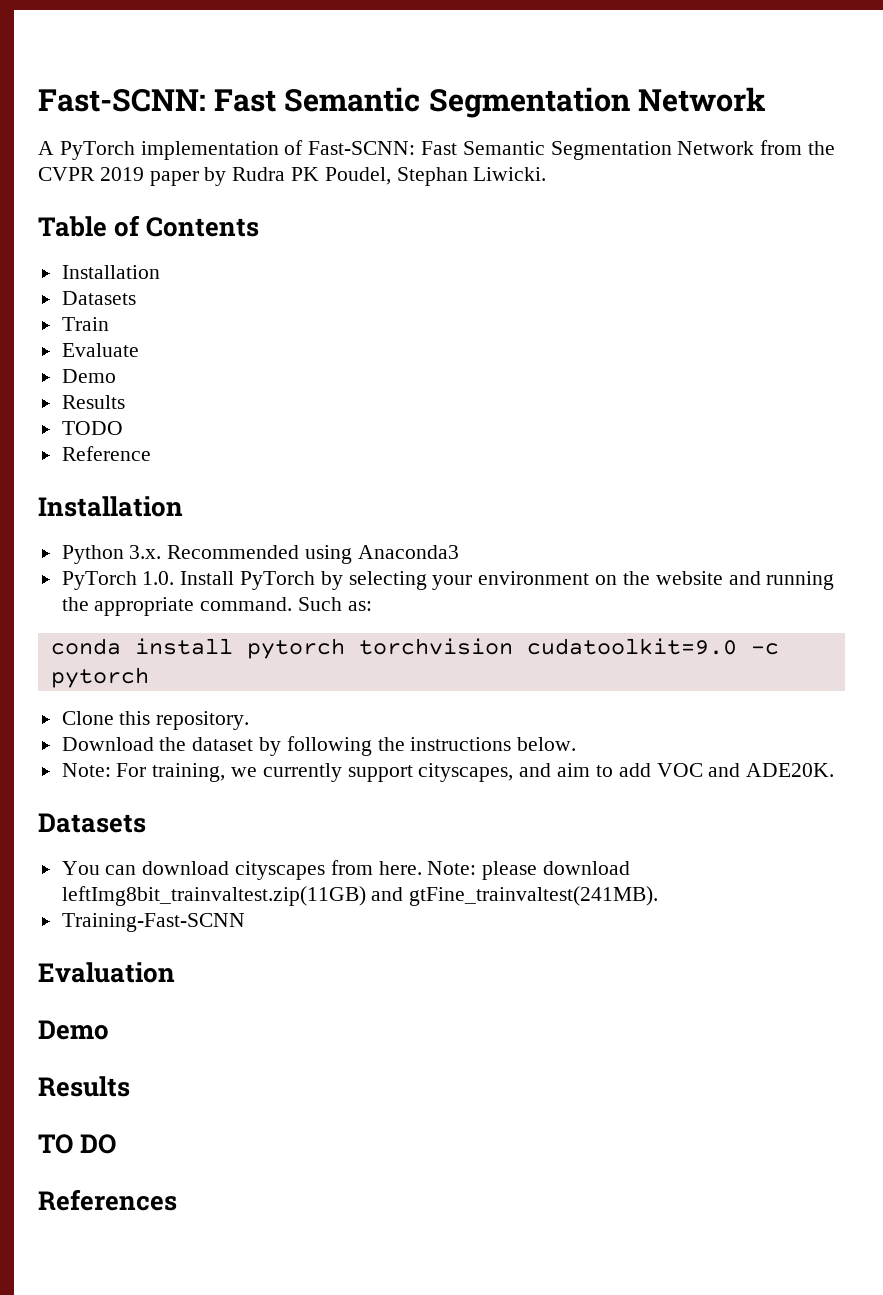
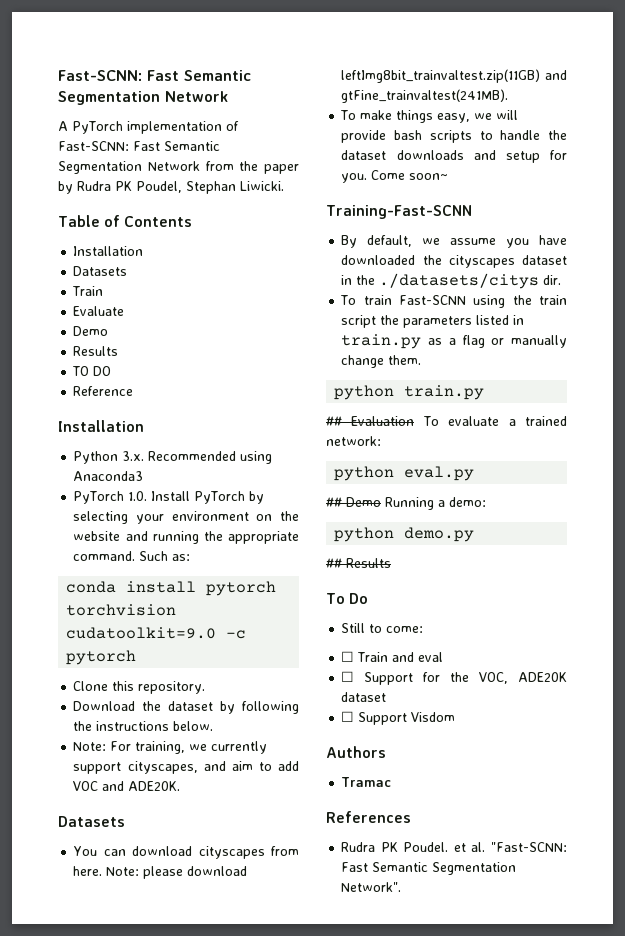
- A PyTorch implementation of Fast-SCNN: Fast Semantic Segmentation Network from the CVPR 2019 paper by Rudra PK Poudel, Stephan Liwicki.
+ A PyTorch implementation of Fast-SCNN: Fast Semantic Segmentation Network from the paper by Rudra PK Poudel, Stephan Liwicki.
- TODO
+ TO DO
+ To make things easy, we will provide bash scripts to handle the dataset downloads and setup for you. Come soon~
  Training-Fast-SCNN
- Evaluation
- Demo
- Results
- TO DO
+ By default, we assume you have downloaded the cityscapes dataset in the ./datasets/citys dir.
+ To train Fast-SCNN using the train script the parameters listed in train.py as a flag or manually change them.
+ python train.py
+ ## Evaluation To evaluate a trained network:
+ python eval.py
+ ## Demo Running a demo:
+ python demo.py
+ ## Results
+ To Do
+ Still to come:
+ ☐ Train and eval
+ ☐ Support for the VOC, ADE20K dataset
+ ☐ Support Visdom
+ Authors
+ Tramac
  References
+ Rudra PK Poudel. et al. "Fast-SCNN: Fast Semantic Segmentation Network".

